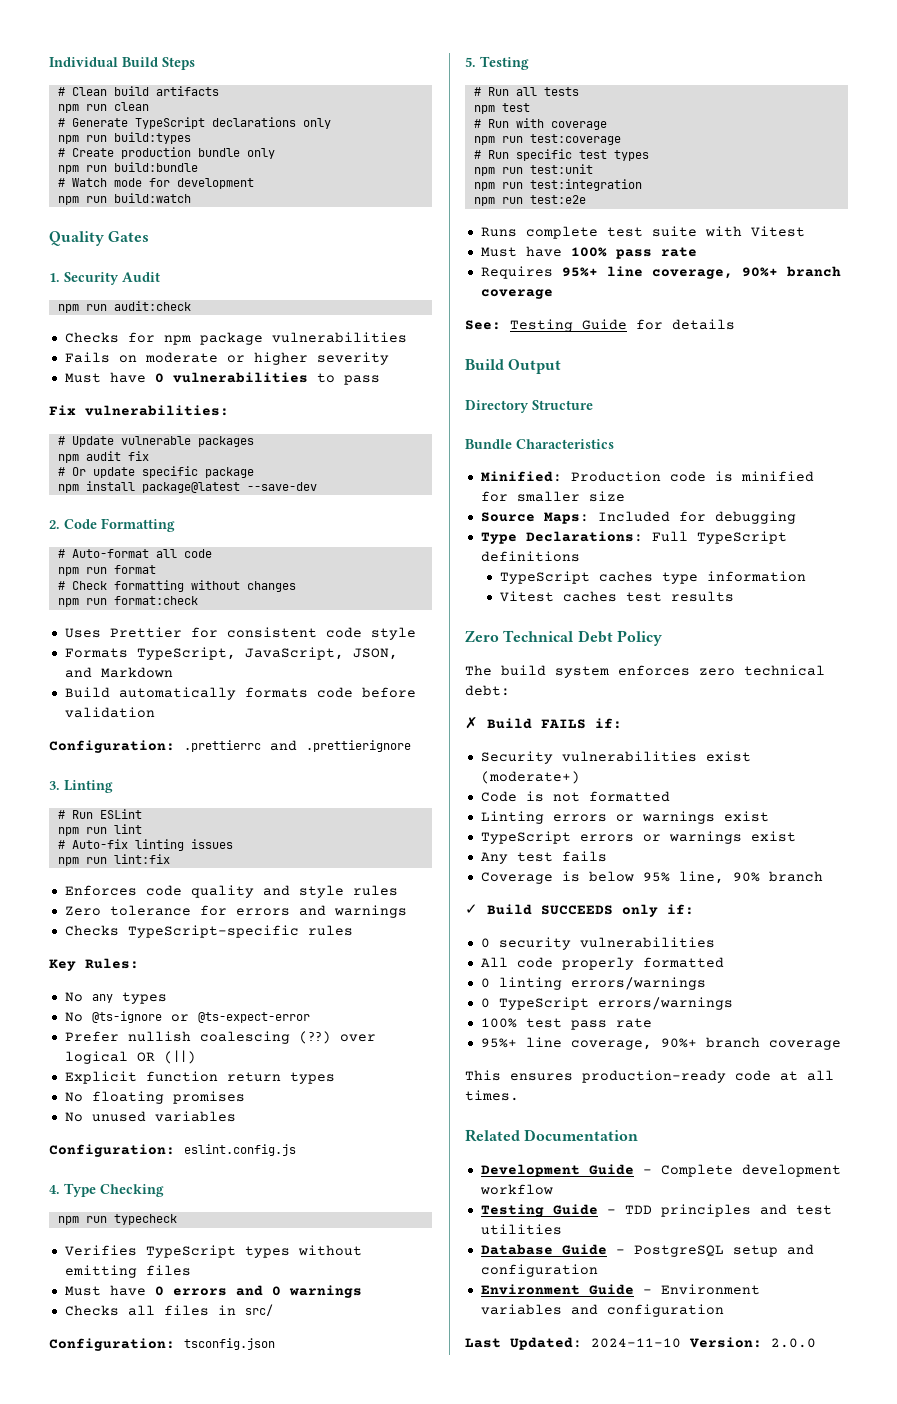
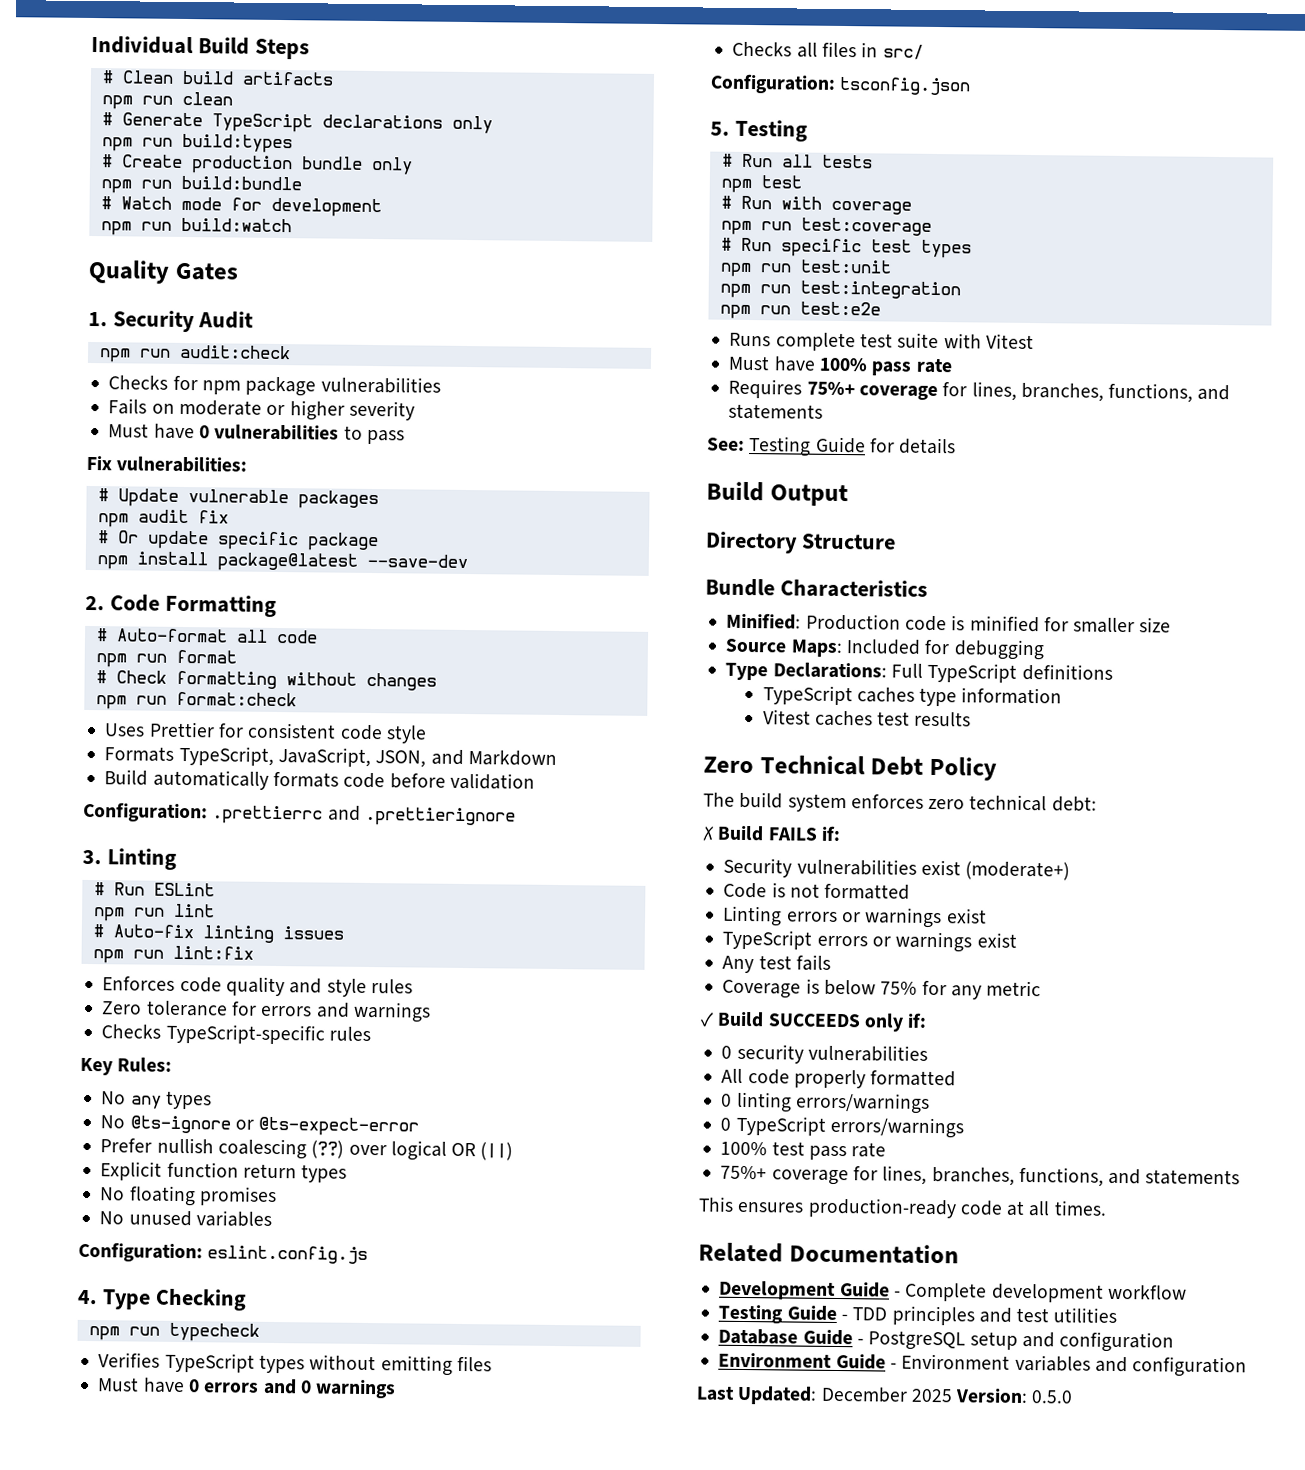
- Requires 95%+ line coverage, 90%+ branch coverage
+ Requires 75%+ coverage for lines, branches, functions, and statements
- Coverage is below 95% line, 90% branch
+ Coverage is below 75% for any metric
  100% test pass rate
- 95%+ line coverage, 90%+ branch coverage
+ 75%+ coverage for lines, branches, functions, and statements
- Last Updated: 2024-11-10 Version: 2.0.0
+ Last Updated: December 2025 Version: 0.5.0

